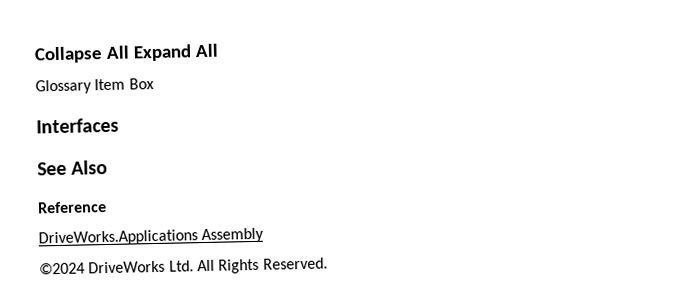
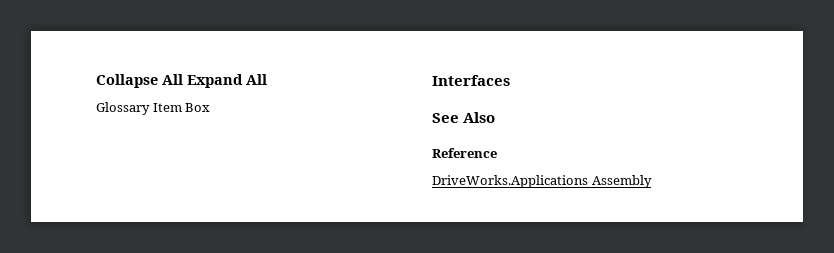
- ©2024 DriveWorks Ltd. All Rights Reserved.

